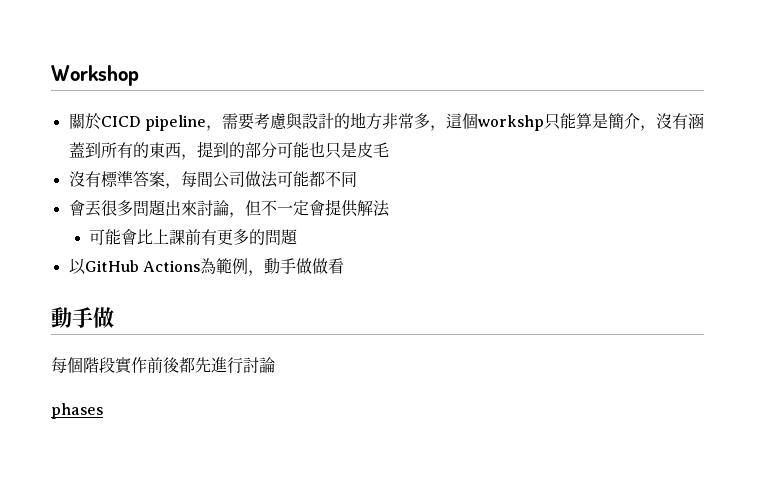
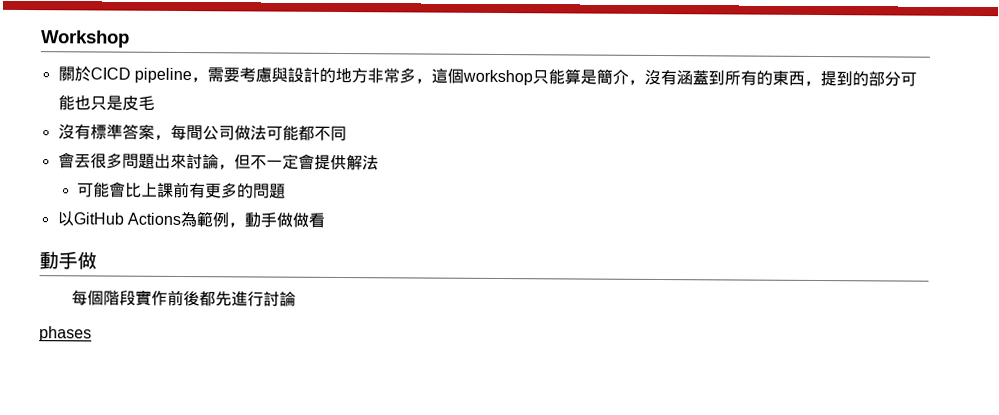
- 關於CICD pipeline，需要考慮與設計的地方非常多，這個workshp只能算是簡介，沒有涵蓋到所有的東西，提到的部分可能也只是皮毛
+ 關於CICD pipeline，需要考慮與設計的地方非常多，這個workshop只能算是簡介，沒有涵蓋到所有的東西，提到的部分可能也只是皮毛

